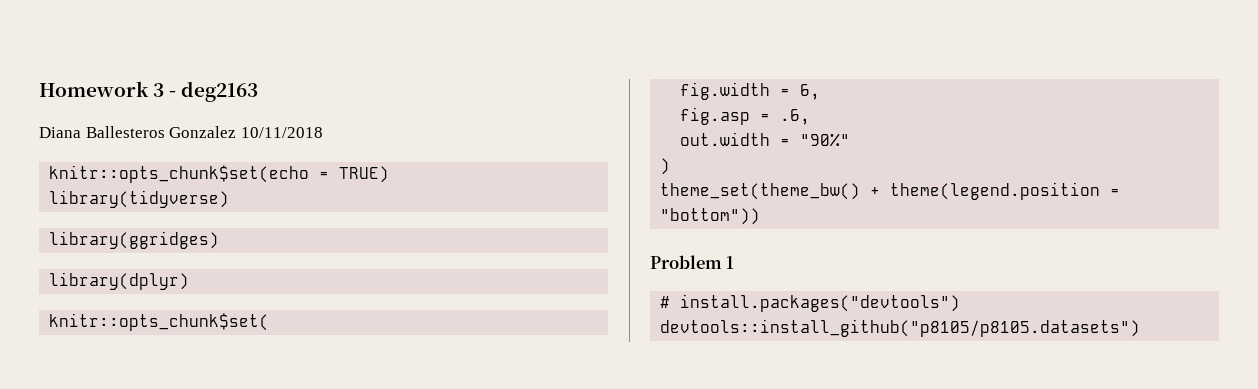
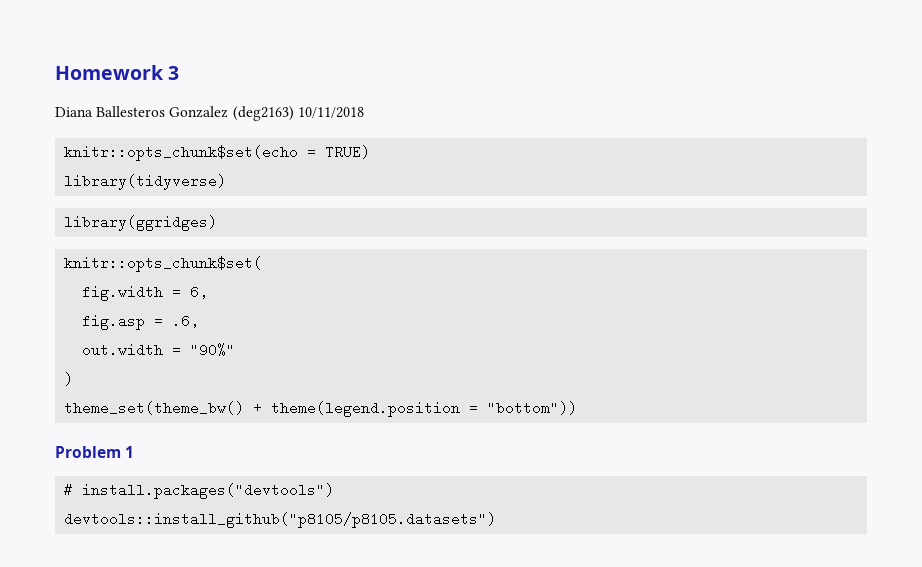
- Homework 3 - deg2163
+ Homework 3
- Diana Ballesteros Gonzalez 10/11/2018
+ Diana Ballesteros Gonzalez (deg2163) 10/11/2018
- library(dplyr)

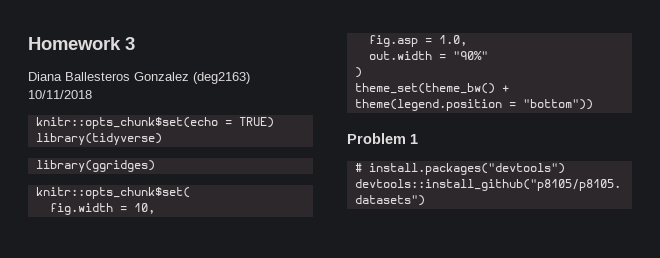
- fig.width = 6,
+ fig.width = 10,
- fig.asp = .6,
+ fig.asp = 1.0,

